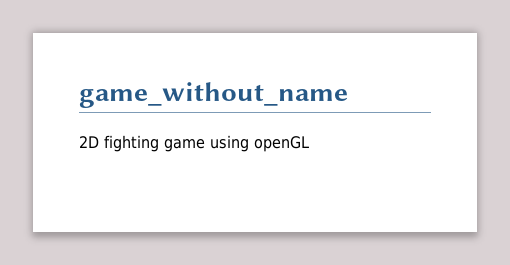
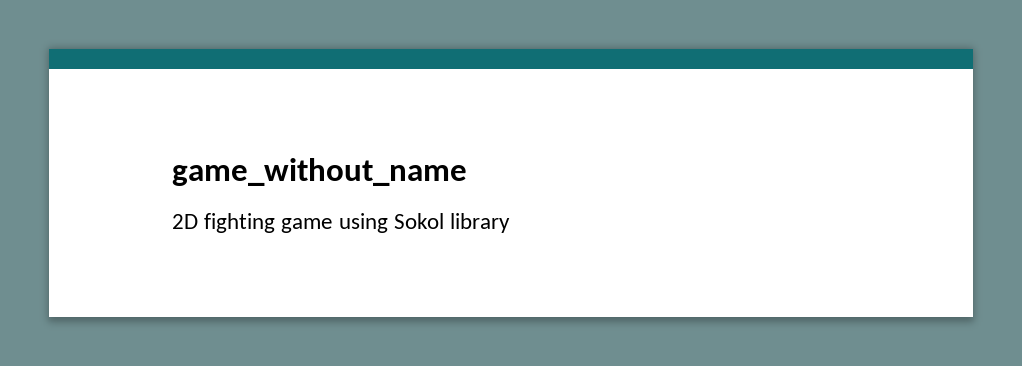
- 2D fighting game using openGL
+ 2D fighting game using Sokol library

